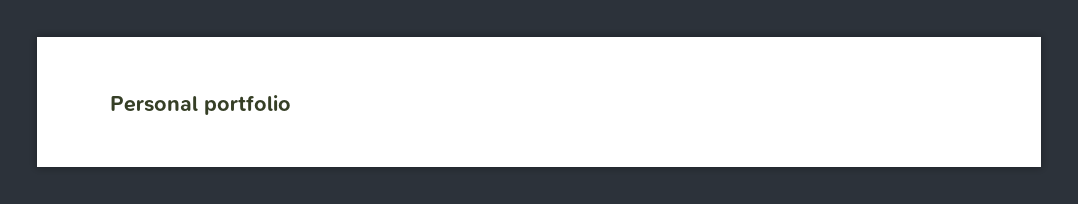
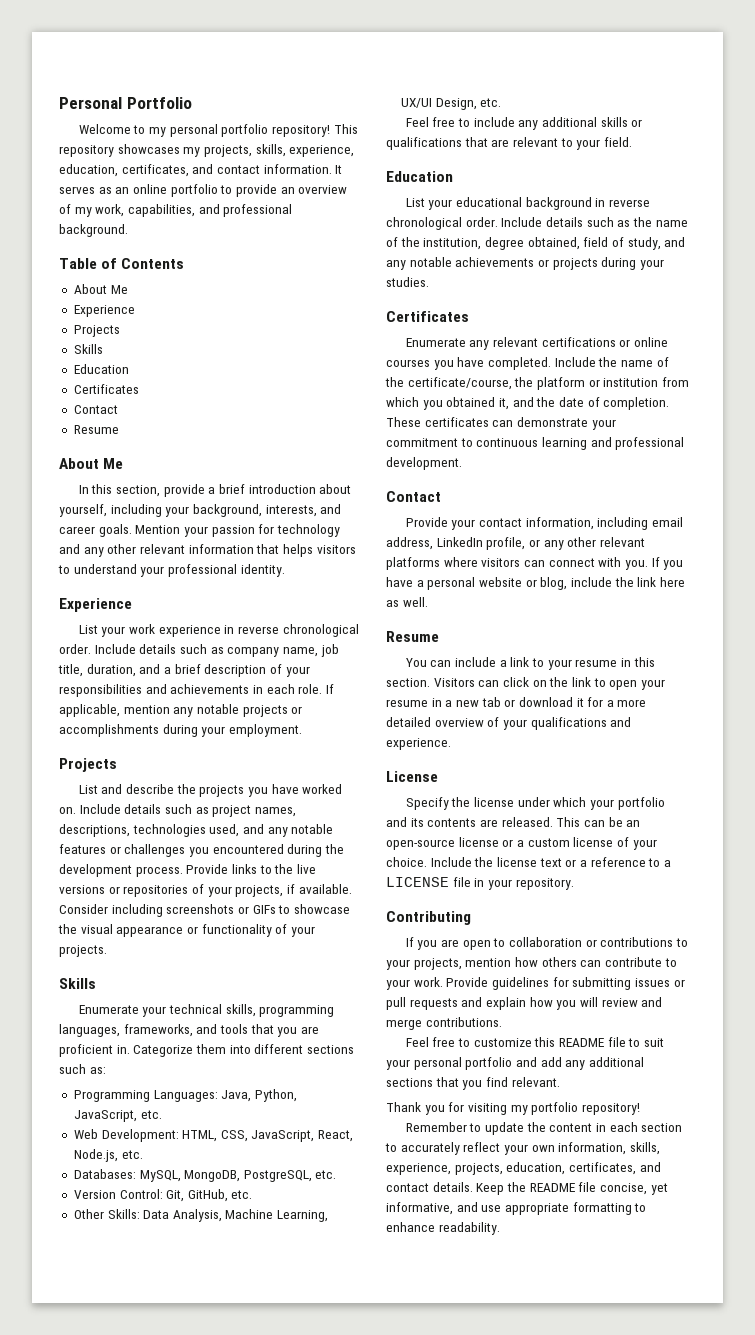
- Personal portfolio
+ Personal Portfolio
+ Welcome to my personal portfolio repository! This repository showcases my projects, skills, experience, education, certificates, and contact information. It serves as an online portfolio to provide an overview of my work, capabilities, and professional background.
+ Table of Contents
+ About Me
+ Experience
+ Projects
+ Skills
+ Education
+ Certificates
+ Contact
+ Resume
+ About Me
+ In this section, provide a brief introduction about yourself, including your background, interests, and career goals. Mention your passion for technology and any other relevant information that helps visitors to understand your professional identity.
+ Experience
+ List your work experience in reverse chronological order. Include details such as company name, job title, duration, and a brief description of your responsibilities and achievements in each role. If applicable, mention any notable projects or accomplishments during your employment.
+ Projects
+ List and describe the projects you have worked on. Include details such as project names, descriptions, technologies used, and any notable features or challenges you encountered during the development process. Provide links to the live versions or repositories of your projects, if available. Consider including screenshots or GIFs to showcase the visual appearance or functionality of your projects.
+ Skills
+ Enumerate your technical skills, programming languages, frameworks, and tools that you are proficient in. Categorize them into different sections such as:
+ Programming Languages: Java, Python, JavaScript, etc.
+ Web Development: HTML, CSS, JavaScript, React, Node.js, etc.
+ Databases: MySQL, MongoDB, PostgreSQL, etc.
+ Version Control: Git, GitHub, etc.
+ Other Skills: Data Analysis, Machine Learning, UX/UI Design, etc.
+ Feel free to include any additional skills or qualifications that are relevant to your field.
+ Education
+ List your educational background in reverse chronological order. Include details such as the name of the institution, degree obtained, field of study, and any notable achievements or projects during your studies.
+ Certificates
+ Enumerate any relevant certifications or online courses you have completed. Include the name of the certificate/course, the platform or institution from which you obtained it, and the date of completion. These certificates can demonstrate your commitment to continuous learning and professional development.
+ Contact
+ Provide your contact information, including email address, LinkedIn profile, or any other relevant platforms where visitors can connect with you. If you have a personal website or blog, include the link here as well.
+ Resume
+ You can include a link to your resume in this section. Visitors can click on the link to open your resume in a new tab or download it for a more detailed overview of your qualifications and experience.
+ License
+ Specify the license under which your portfolio and its contents are released. This can be an open-source license or a custom license of your choice. Include the license text or a reference to a LICENSE file in your repository.
+ Contributing
+ If you are open to collaboration or contributions to your projects, mention how others can contribute to your work. Provide guidelines for submitting issues or pull requests and explain how you will review and merge contributions.
+ Feel free to customize this README file to suit your personal portfolio and add any additional sections that you find relevant.
+ Thank you for visiting my portfolio repository!
+ Remember to update the content in each section to accurately reflect your own information, skills, experience, projects, education, certificates, and contact details. Keep the README file concise, yet informative, and use appropriate formatting to enhance readability.

